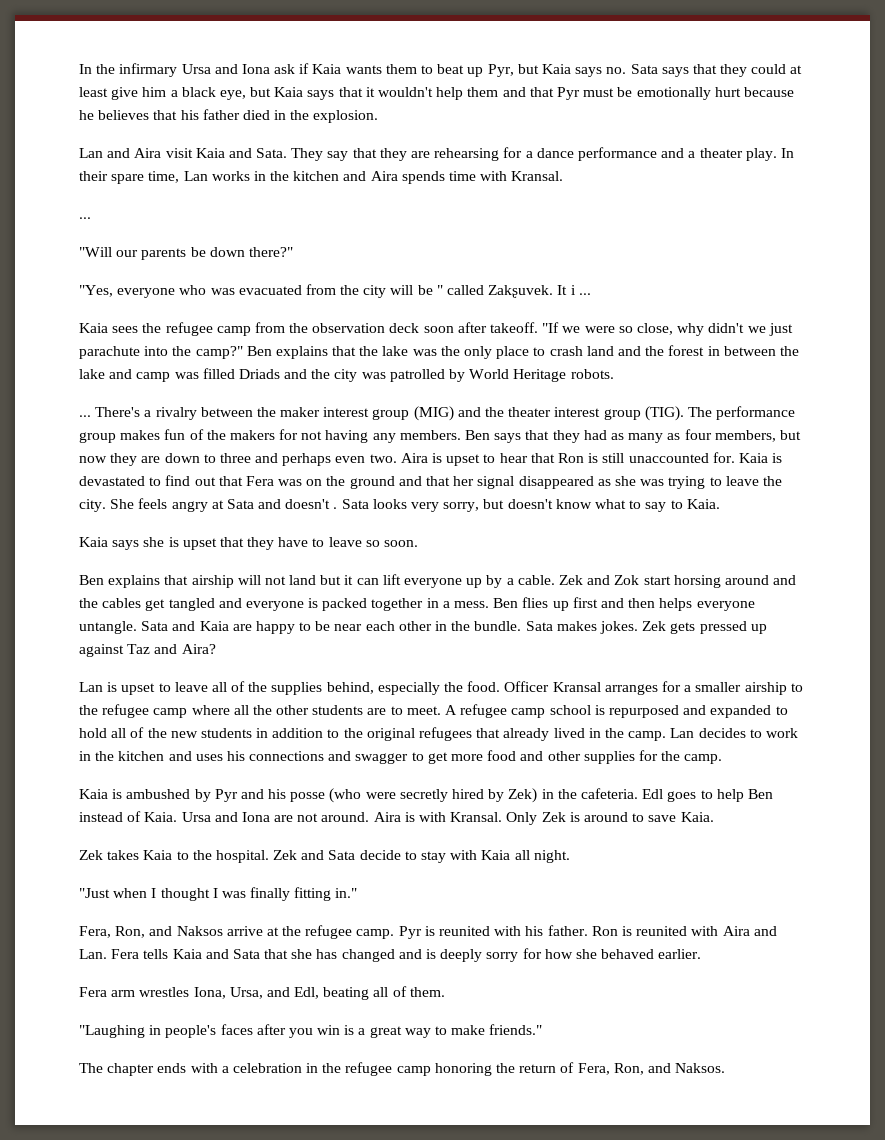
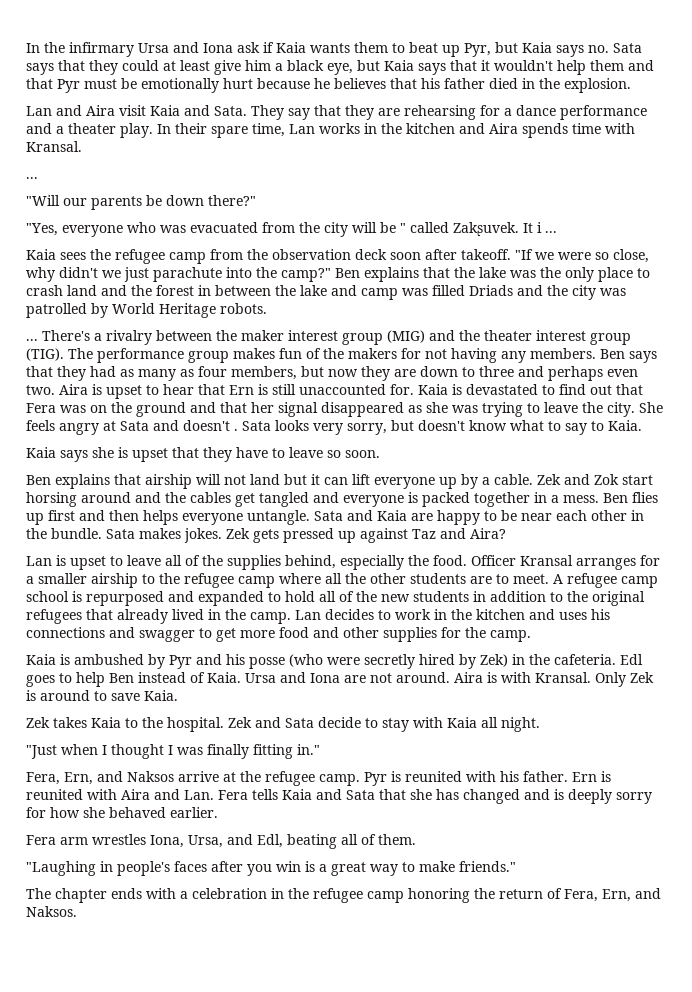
- Aira is upset to hear that Ron is still unaccounted for.
+ Aira is upset to hear that Ern is still unaccounted for.
- Fera, Ron, and Naksos arrive at the refugee camp.
+ Fera, Ern, and Naksos arrive at the refugee camp.
- Ron is reunited with Aira and Lan. Fera tells Kaia and Sata that she has changed and is deeply sorry for how she behaved earlier.
+ Ern is reunited with Aira and Lan. Fera tells Kaia and Sata that she has changed and is deeply sorry for how she behaved earlier.
- The chapter ends with a celebration in the refugee camp honoring the return of Fera, Ron, and Naksos.
+ The chapter ends with a celebration in the refugee camp honoring the return of Fera, Ern, and Naksos.

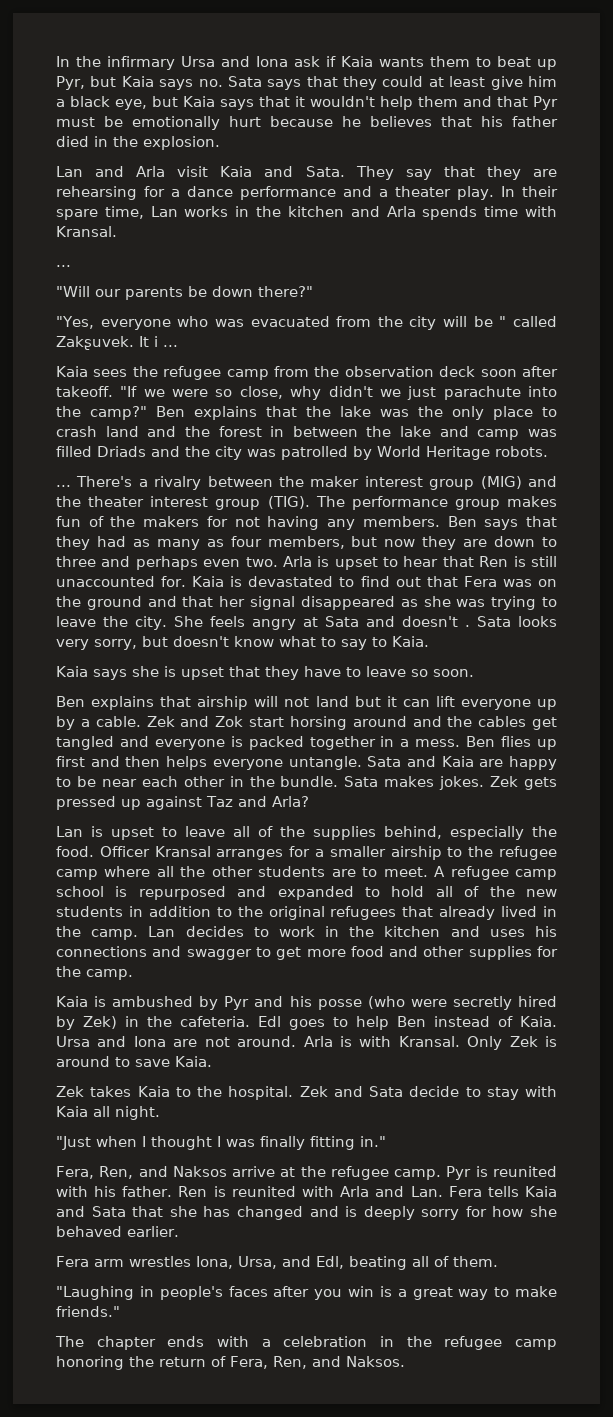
- Lan and Aira visit Kaia and Sata.
+ Lan and Arla visit Kaia and Sata.
- In their spare time, Lan works in the kitchen and Aira spends time with Kransal.
+ In their spare time, Lan works in the kitchen and Arla spends time with Kransal.
- Aira is upset to hear that Ern is still unaccounted for.
+ Arla is upset to hear that Ren is still unaccounted for.
- Zek gets pressed up against Taz and Aira?
+ Zek gets pressed up against Taz and Arla?
- Aira is with Kransal.
+ Arla is with Kransal.
- Fera, Ern, and Naksos arrive at the refugee camp.
+ Fera, Ren, and Naksos arrive at the refugee camp.
- Ern is reunited with Aira and Lan. Fera tells Kaia and Sata that she has changed and is deeply sorry for how she behaved earlier.
+ Ren is reunited with Arla and Lan. Fera tells Kaia and Sata that she has changed and is deeply sorry for how she behaved earlier.
- The chapter ends with a celebration in the refugee camp honoring the return of Fera, Ern, and Naksos.
+ The chapter ends with a celebration in the refugee camp honoring the return of Fera, Ren, and Naksos.

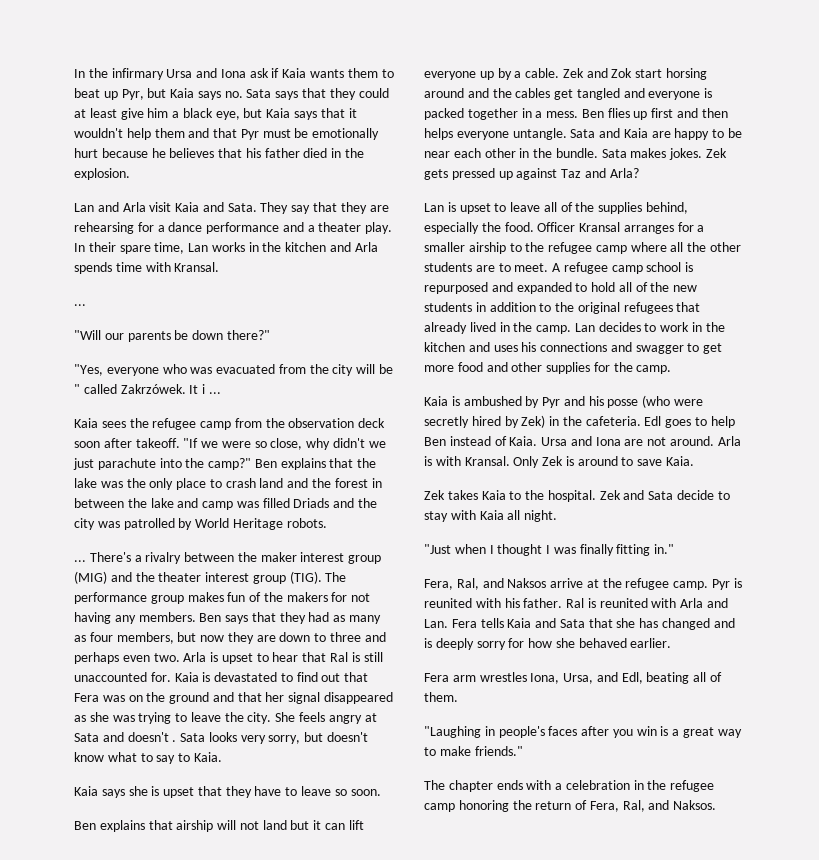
- "Yes, everyone who was evacuated from the city will be " called Zakʂuvek.
+ "Yes, everyone who was evacuated from the city will be " called Zakrzówek.
- Arla is upset to hear that Ren is still unaccounted for.
+ Arla is upset to hear that Ral is still unaccounted for.
- Fera, Ren, and Naksos arrive at the refugee camp.
+ Fera, Ral, and Naksos arrive at the refugee camp.
- Ren is reunited with Arla and Lan. Fera tells Kaia and Sata that she has changed and is deeply sorry for how she behaved earlier.
+ Ral is reunited with Arla and Lan. Fera tells Kaia and Sata that she has changed and is deeply sorry for how she behaved earlier.
- The chapter ends with a celebration in the refugee camp honoring the return of Fera, Ren, and Naksos.
+ The chapter ends with a celebration in the refugee camp honoring the return of Fera, Ral, and Naksos.

